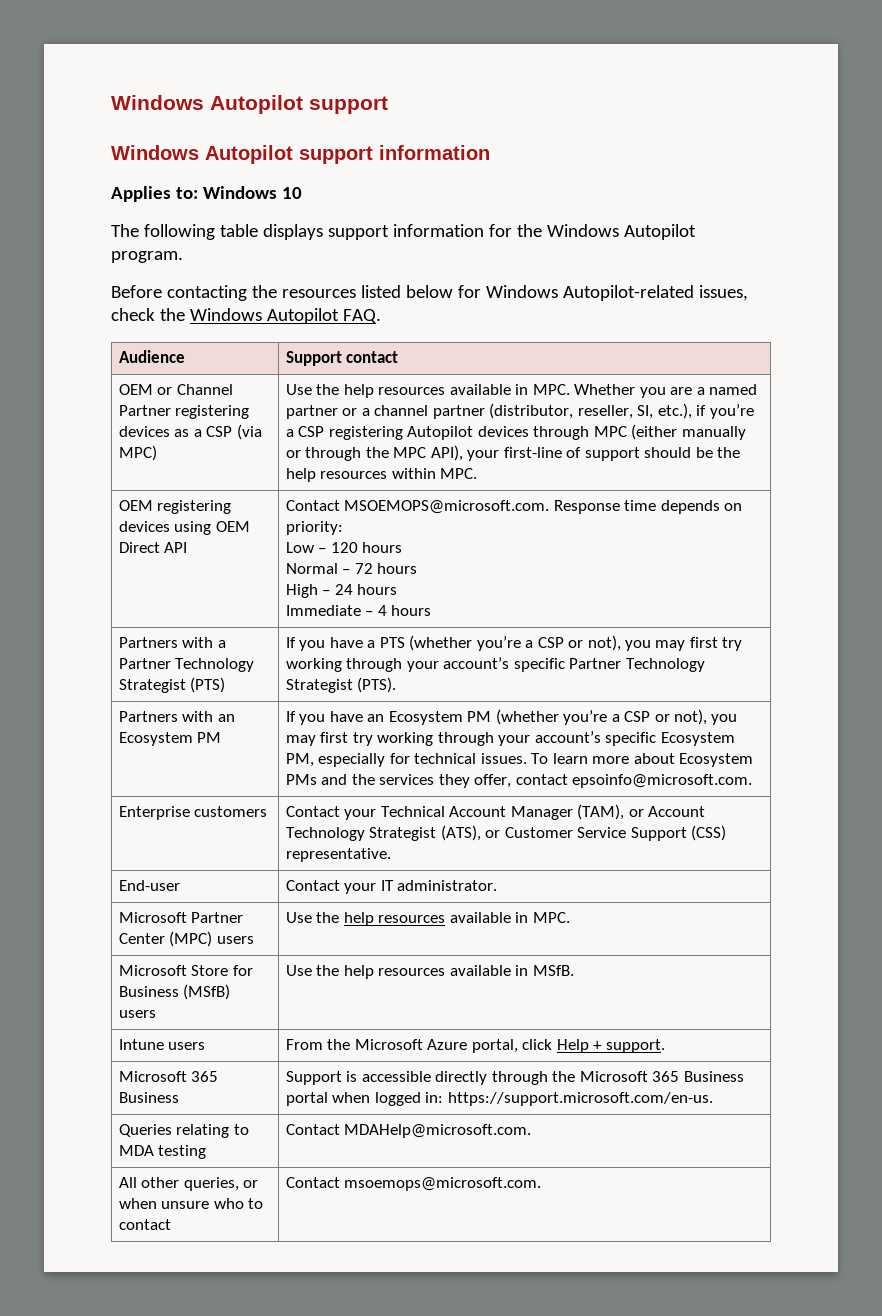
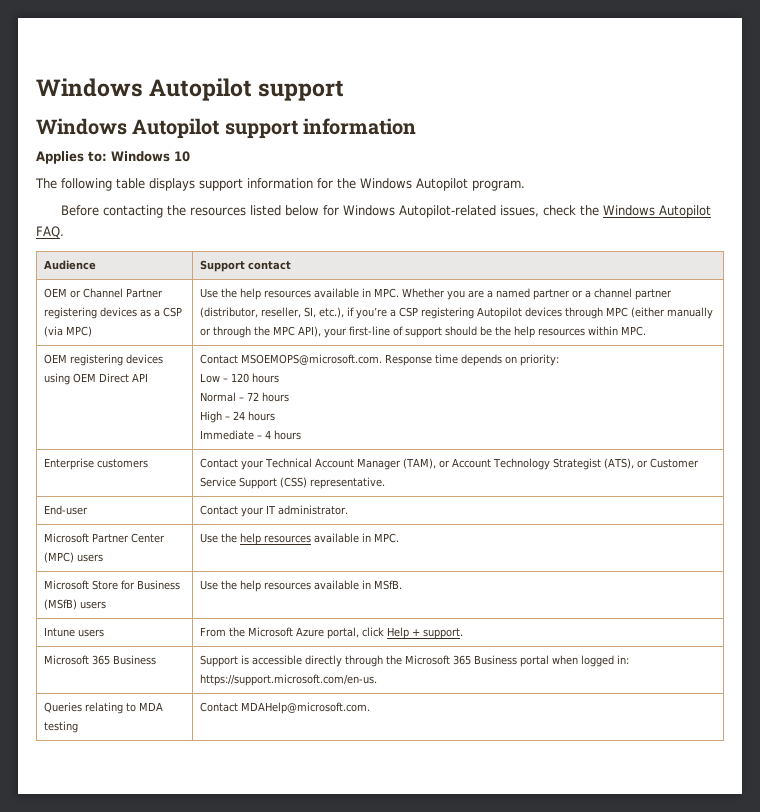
- Partners with a Partner Technology Strategist (PTS) | If you have a PTS (whether you’re a CSP or not), you may first try working through your account’s specific Partner Technology Strategist (PTS).
- Partners with an Ecosystem PM | If you have an Ecosystem PM (whether you’re a CSP or not), you may first try working through your account’s specific Ecosystem PM, especially for technical issues. To learn more about Ecosystem PMs and the services they offer, contact epsoinfo@microsoft.com.
- All other queries, or when unsure who to contact | Contact msoemops@microsoft.com.

